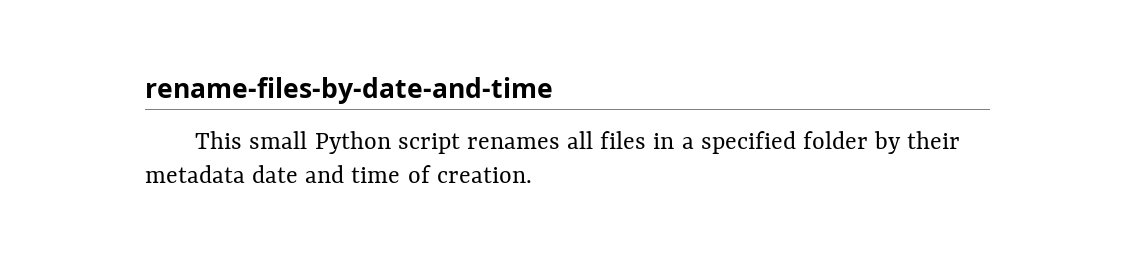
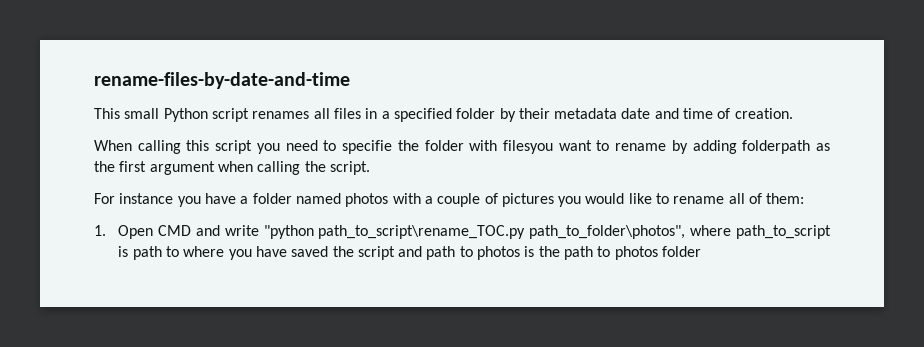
+ When calling this script you need to specifie the folder with filesyou want to rename by adding folderpath as the first argument when calling the script.
+ For instance you have a folder named photos with a couple of pictures you would like to rename all of them:
+ 1. Open CMD and write "python path_to_script\rename_TOC.py path_to_folder\photos", where path_to_script is path to where you have saved the script and path to photos is the path to photos folder

